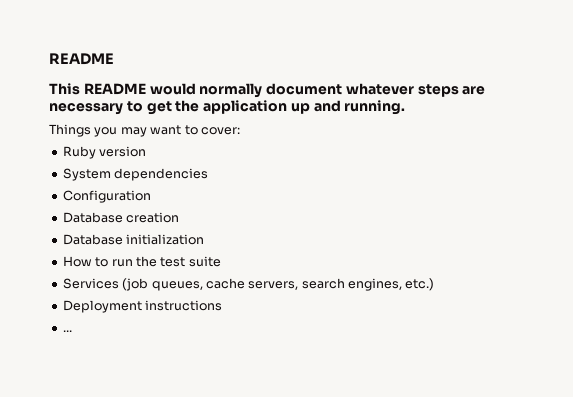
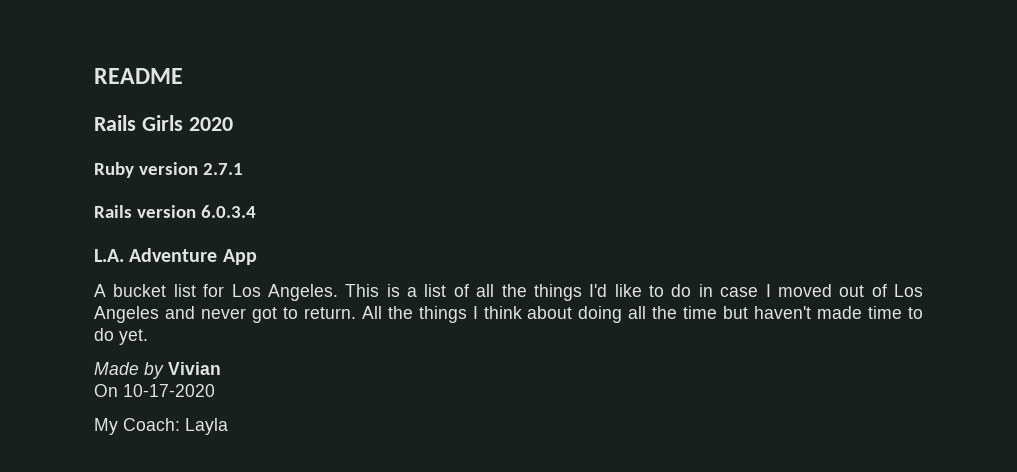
- This README would normally document whatever steps are necessary to get the application up and running.
- Things you may want to cover:
- Ruby version
- System dependencies
- Configuration
- Database creation
- Database initialization
- How to run the test suite
- Services (job queues, cache servers, search engines, etc.)
- Deployment instructions
- ...
+ Rails Girls 2020
+ Ruby version 2.7.1
+ Rails version 6.0.3.4
+ L.A. Adventure App
+ A bucket list for Los Angeles. This is a list of all the things I'd like to do in case I moved out of Los Angeles and never got to return. All the things I think about doing all the time but haven't made time to do yet.
+ Made by Vivian
+ On 10-17-2020
+ My Coach: Layla

